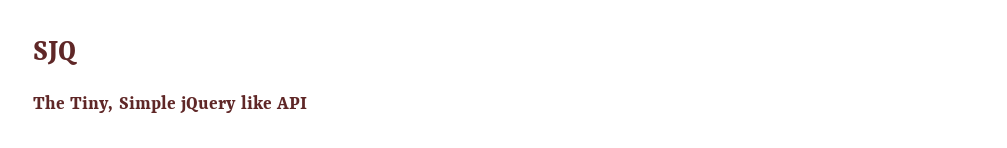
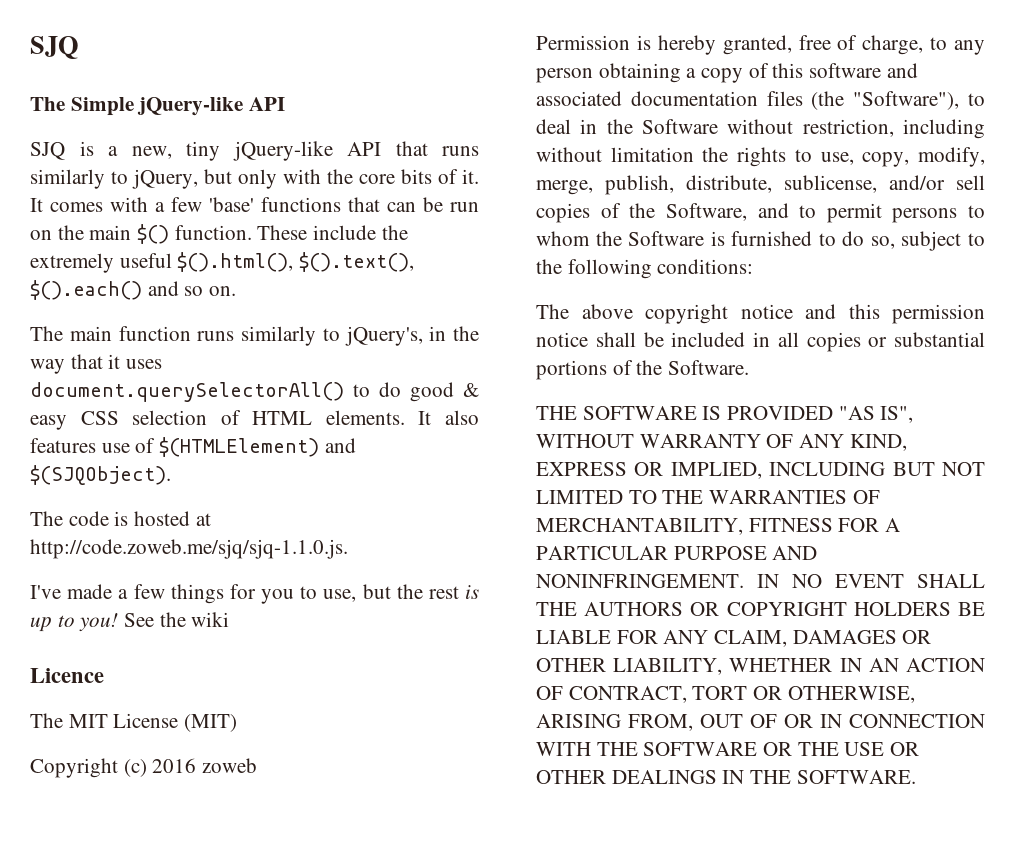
- The Tiny, Simple jQuery like API
+ The Simple jQuery-like API
+ SJQ is a new, tiny jQuery-like API that runs similarly to jQuery, but only with the core bits of it. It comes with a few 'base' functions that can be run on the main $() function. These include the extremely useful $().html(), $().text(), $().each() and so on.
+ The main function runs similarly to jQuery's, in the way that it uses document.querySelectorAll() to do good & easy CSS selection of HTML elements. It also features use of $(HTMLElement) and $(SJQObject).
+ The code is hosted at http://code.zoweb.me/sjq/sjq-1.1.0.js.
+ I've made a few things for you to use, but the rest is up to you! See the wiki
+ Licence
+ The MIT License (MIT)
+ Copyright (c) 2016 zoweb
+ Permission is hereby granted, free of charge, to any person obtaining a copy of this software and associated documentation files (the "Software"), to deal in the Software without restriction, including without limitation the rights to use, copy, modify, merge, publish, distribute, sublicense, and/or sell copies of the Software, and to permit persons to whom the Software is furnished to do so, subject to the following conditions:
+ The above copyright notice and this permission notice shall be included in all copies or substantial portions of the Software.
+ THE SOFTWARE IS PROVIDED "AS IS", WITHOUT WARRANTY OF ANY KIND, EXPRESS OR IMPLIED, INCLUDING BUT NOT LIMITED TO THE WARRANTIES OF MERCHANTABILITY, FITNESS FOR A PARTICULAR PURPOSE AND NONINFRINGEMENT. IN NO EVENT SHALL THE AUTHORS OR COPYRIGHT HOLDERS BE LIABLE FOR ANY CLAIM, DAMAGES OR OTHER LIABILITY, WHETHER IN AN ACTION OF CONTRACT, TORT OR OTHERWISE, ARISING FROM, OUT OF OR IN CONNECTION WITH THE SOFTWARE OR THE USE OR OTHER DEALINGS IN THE SOFTWARE.

